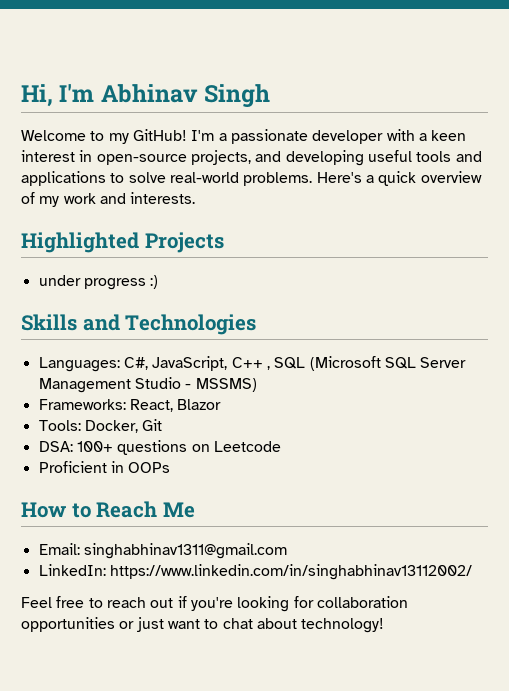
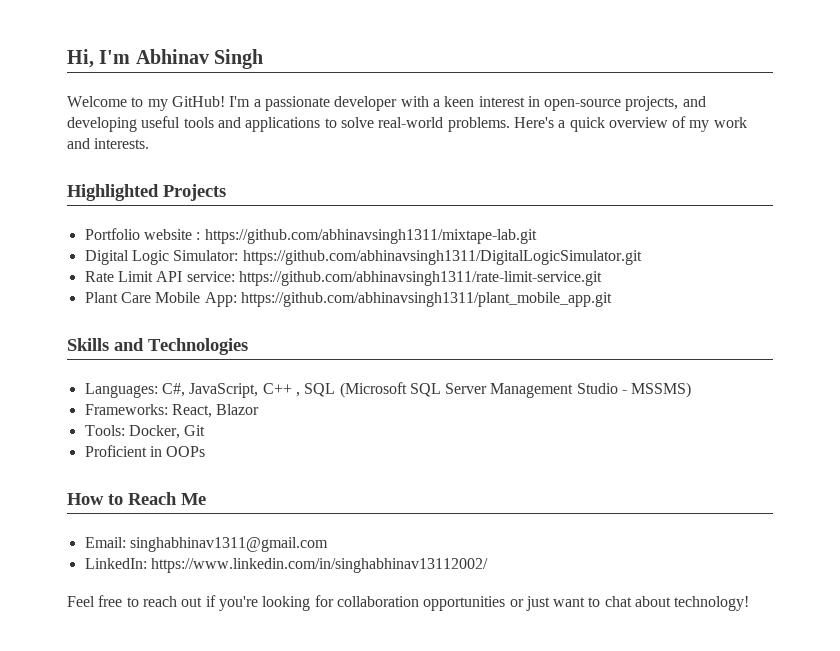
- under progress :)
+ Portfolio website : https://github.com/abhinavsingh1311/mixtape-lab.git
+ Digital Logic Simulator: https://github.com/abhinavsingh1311/DigitalLogicSimulator.git
+ Rate Limit API service: https://github.com/abhinavsingh1311/rate-limit-service.git
+ Plant Care Mobile App: https://github.com/abhinavsingh1311/plant_mobile_app.git
- DSA: 100+ questions on Leetcode

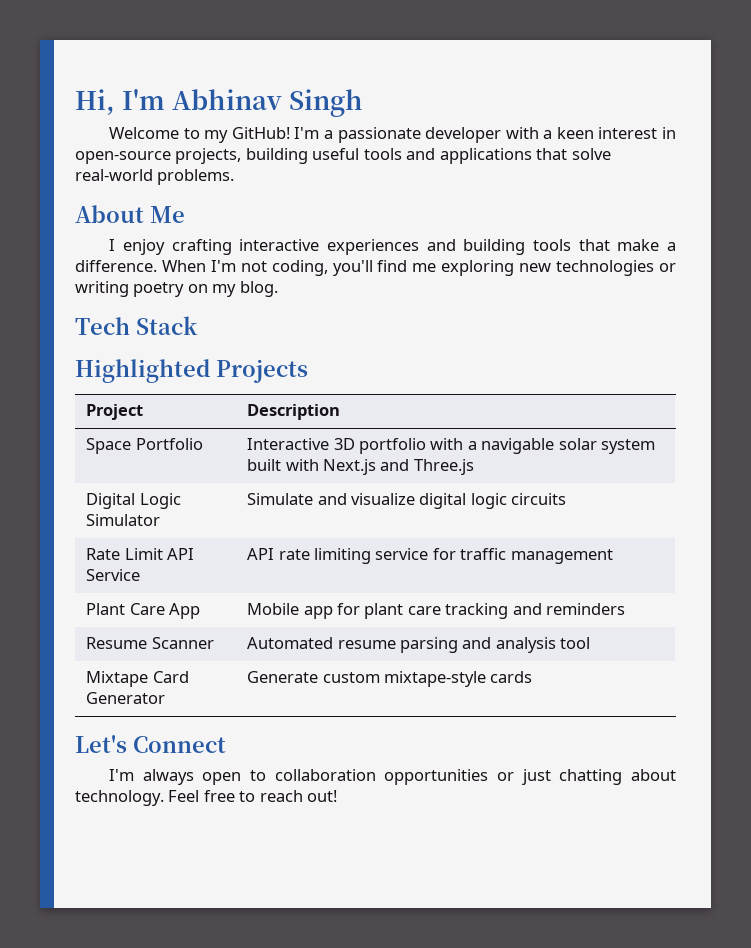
- I'm a passionate developer with a keen interest in open-source projects, and developing useful tools and applications to solve real-world problems. Here's a quick overview of my work and interests.
+ I'm a passionate developer with a keen interest in open-source projects, building useful tools and applications that solve real-world problems.
+ About Me
+ I enjoy crafting interactive experiences and building tools that make a difference. When I'm not coding, you'll find me exploring new technologies or writing poetry on my blog.
+ Tech Stack
  Highlighted Projects
- Portfolio website : https://github.com/abhinavsingh1311/mixtape-lab.git
- Digital Logic Simulator: https://github.com/abhinavsingh1311/DigitalLogicSimulator.git
- Rate Limit API service: https://github.com/abhinavsingh1311/rate-limit-service.git
- Plant Care Mobile App: https://github.com/abhinavsingh1311/plant_mobile_app.git
- Skills and Technologies
- Languages: C#, JavaScript, C++ , SQL (Microsoft SQL Server Management Studio - MSSMS)
- Frameworks: React, Blazor
- Tools: Docker, Git
- Proficient in OOPs
- How to Reach Me
- Email: singhabhinav1311@gmail.com
- LinkedIn: https://www.linkedin.com/in/singhabhinav13112002/
- Feel free to reach out if you're looking for collaboration opportunities or just want to chat about technology!
+ Project | Description
+ Space Portfolio | Interactive 3D portfolio with a navigable solar system built with Next.js and Three.js
+ Digital Logic Simulator | Simulate and visualize digital logic circuits
+ Rate Limit API Service | API rate limiting service for traffic management
+ Plant Care App | Mobile app for plant care tracking and reminders
+ Resume Scanner | Automated resume parsing and analysis tool
+ Mixtape Card Generator | Generate custom mixtape-style cards
+ Let's Connect
+ I'm always open to collaboration opportunities or just chatting about technology. Feel free to reach out!

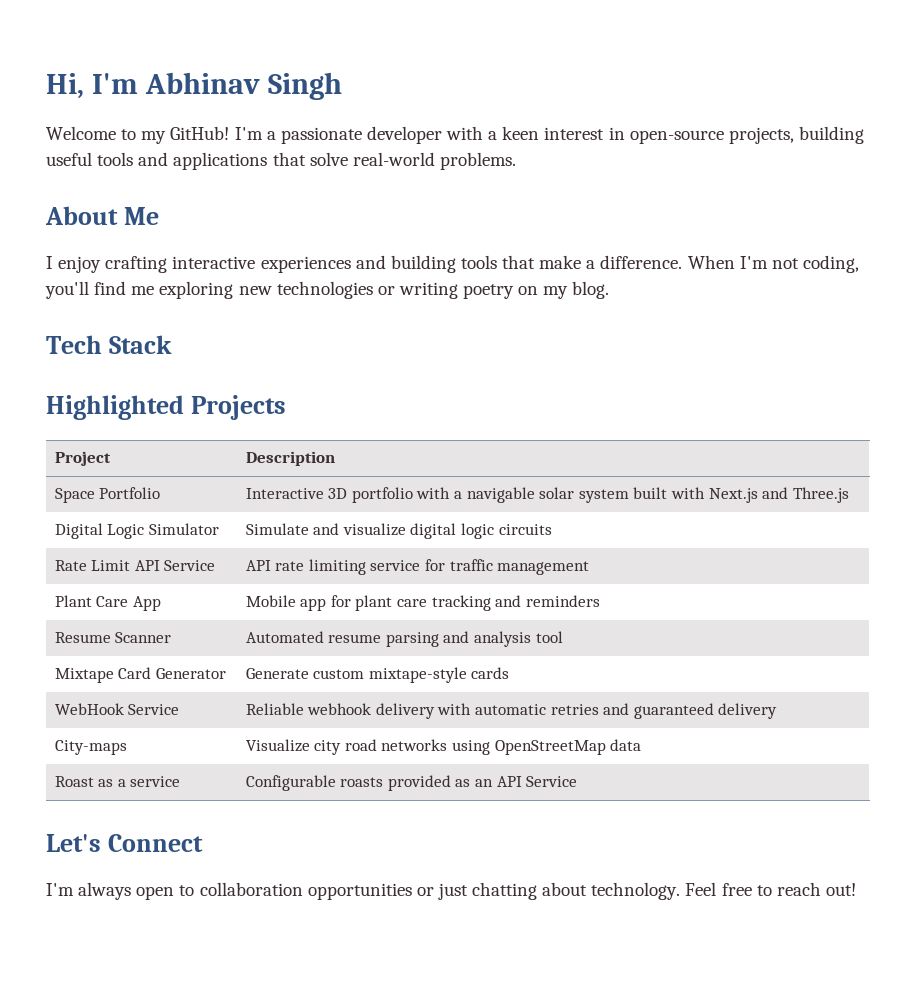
+ WebHook Service | Reliable webhook delivery with automatic retries and guaranteed delivery
+ City-maps | Visualize city road networks using OpenStreetMap data
+ Roast as a service | Configurable roasts provided as an API Service

